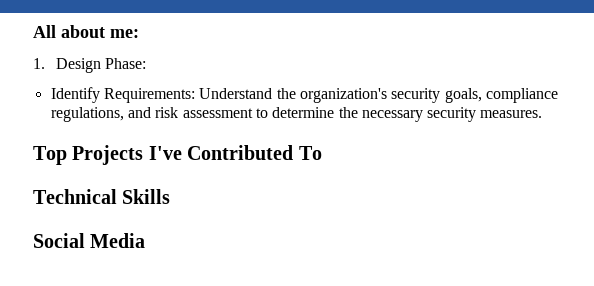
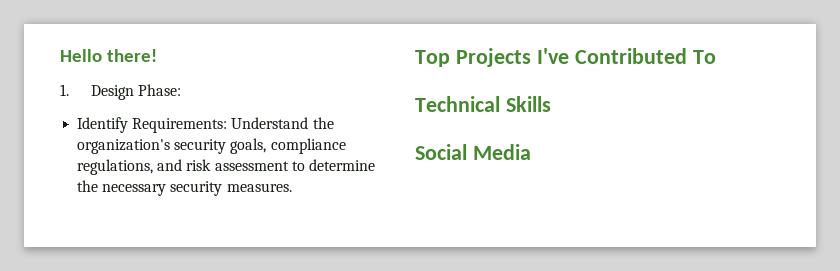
- All about me:
+ Hello there!

